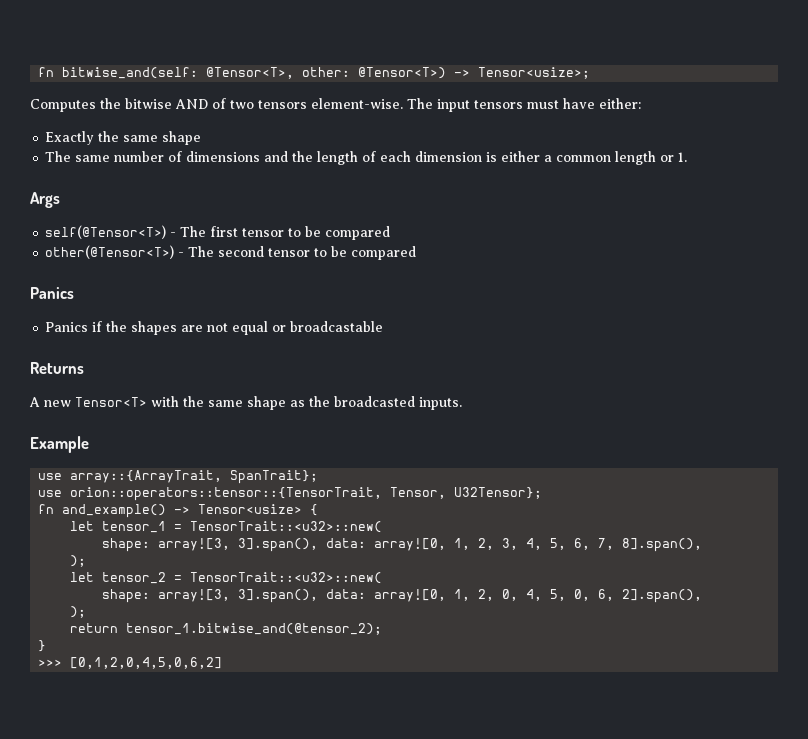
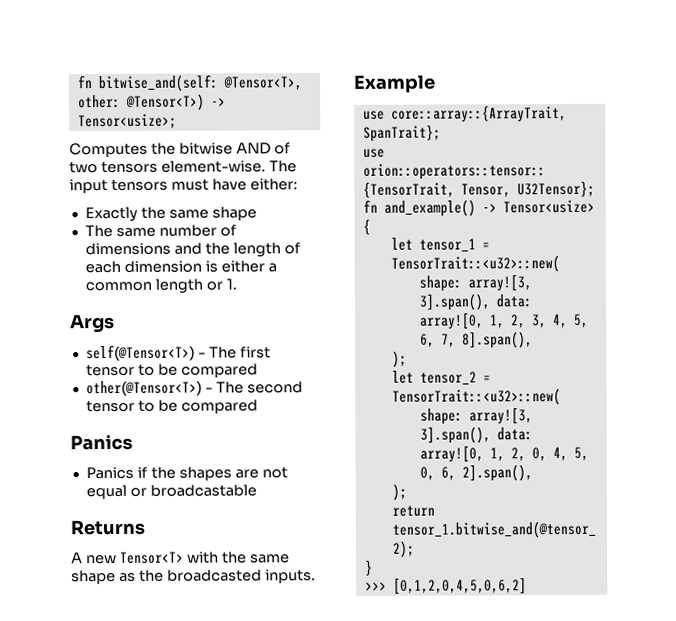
- use array::{ArrayTrait, SpanTrait};
+ use core::array::{ArrayTrait, SpanTrait};

